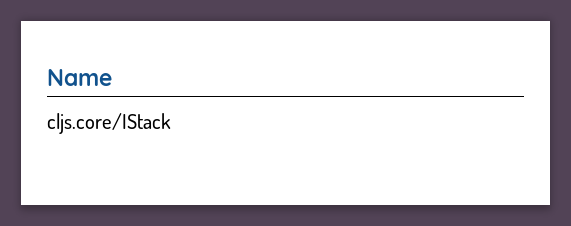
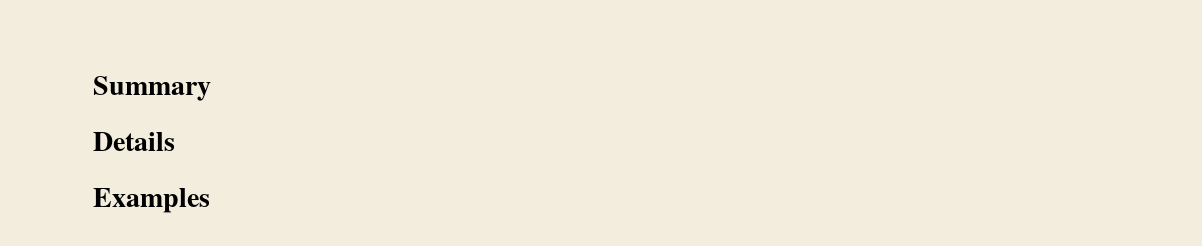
- Name
- cljs.core/IStack
+ Summary
+ Details
+ Examples

